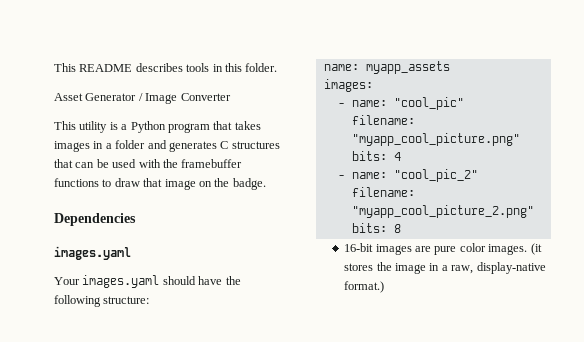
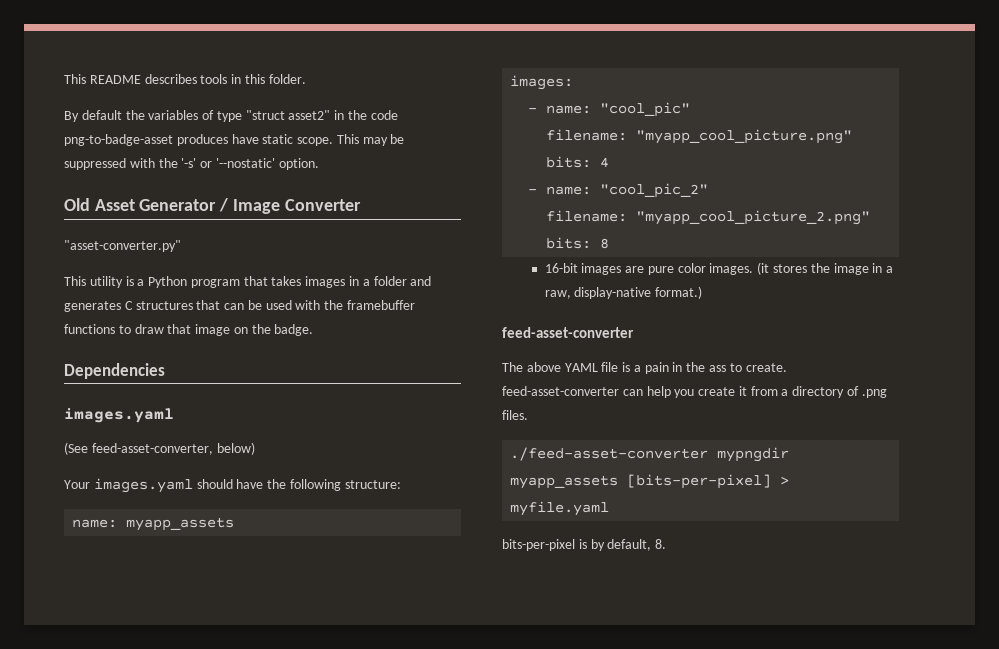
- Asset Generator / Image Converter
+ By default the variables of type "struct asset2" in the code png-to-badge-asset produces have static scope. This may be suppressed with the '-s' or '--nostatic' option.
+ Old Asset Generator / Image Converter
+ "asset-converter.py"
+ (See feed-asset-converter, below)
  (it stores the image in a raw, display-native format.)
+ feed-asset-converter
+ The above YAML file is a pain in the ass to create. feed-asset-converter can help you create it from a directory of .png files.
+ ./feed-asset-converter mypngdir myapp_assets [bits-per-pixel] > myfile.yaml
+ bits-per-pixel is by default, 8.

